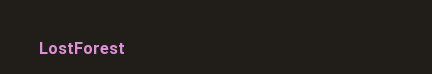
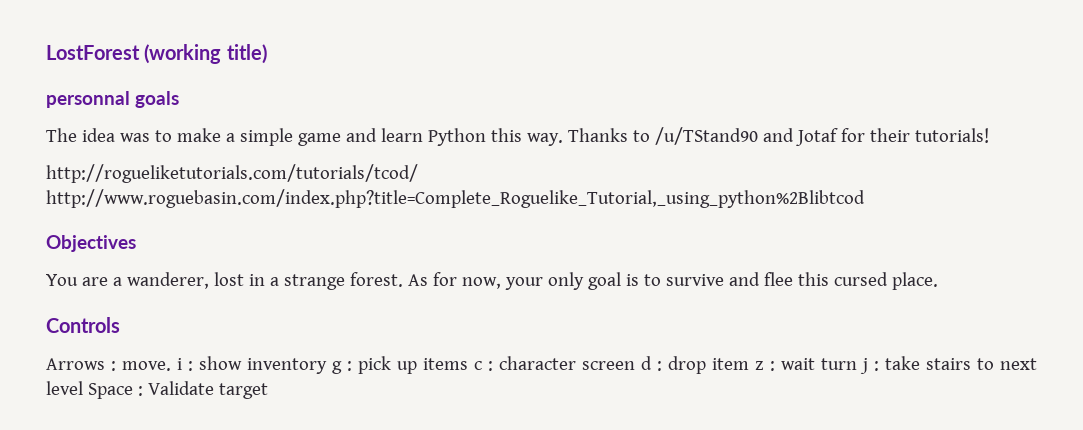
- LostForest
+ LostForest (working title)
+ personnal goals
+ The idea was to make a simple game and learn Python this way. Thanks to /u/TStand90 and Jotaf for their tutorials!
+ http://rogueliketutorials.com/tutorials/tcod/ http://www.roguebasin.com/index.php?title=Complete_Roguelike_Tutorial,_using_python%2Blibtcod
+ Objectives
+ You are a wanderer, lost in a strange forest. As for now, your only goal is to survive and flee this cursed place.
+ Controls
+ Arrows : move. i : show inventory g : pick up items c : character screen d : drop item z : wait turn j : take stairs to next level Space : Validate target

